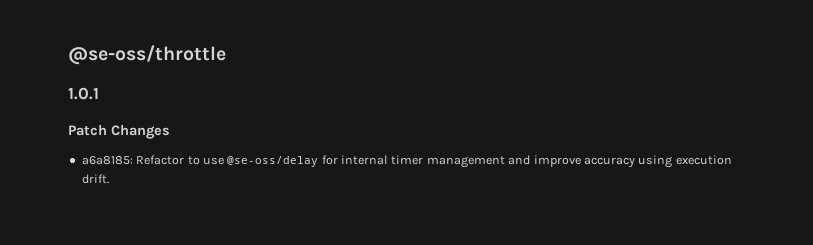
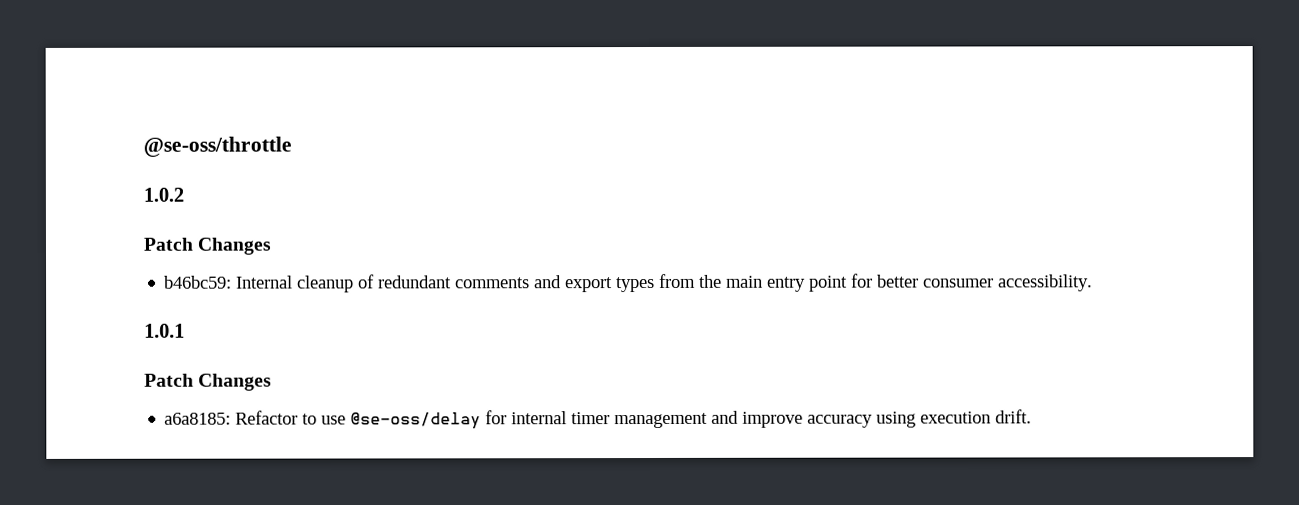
+ 1.0.2
+ Patch Changes
+ b46bc59: Internal cleanup of redundant comments and export types from the main entry point for better consumer accessibility.

